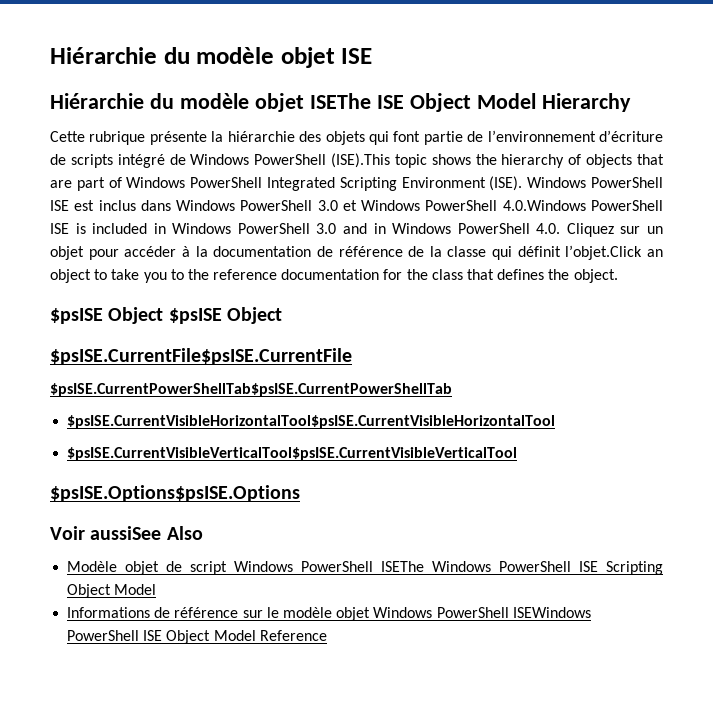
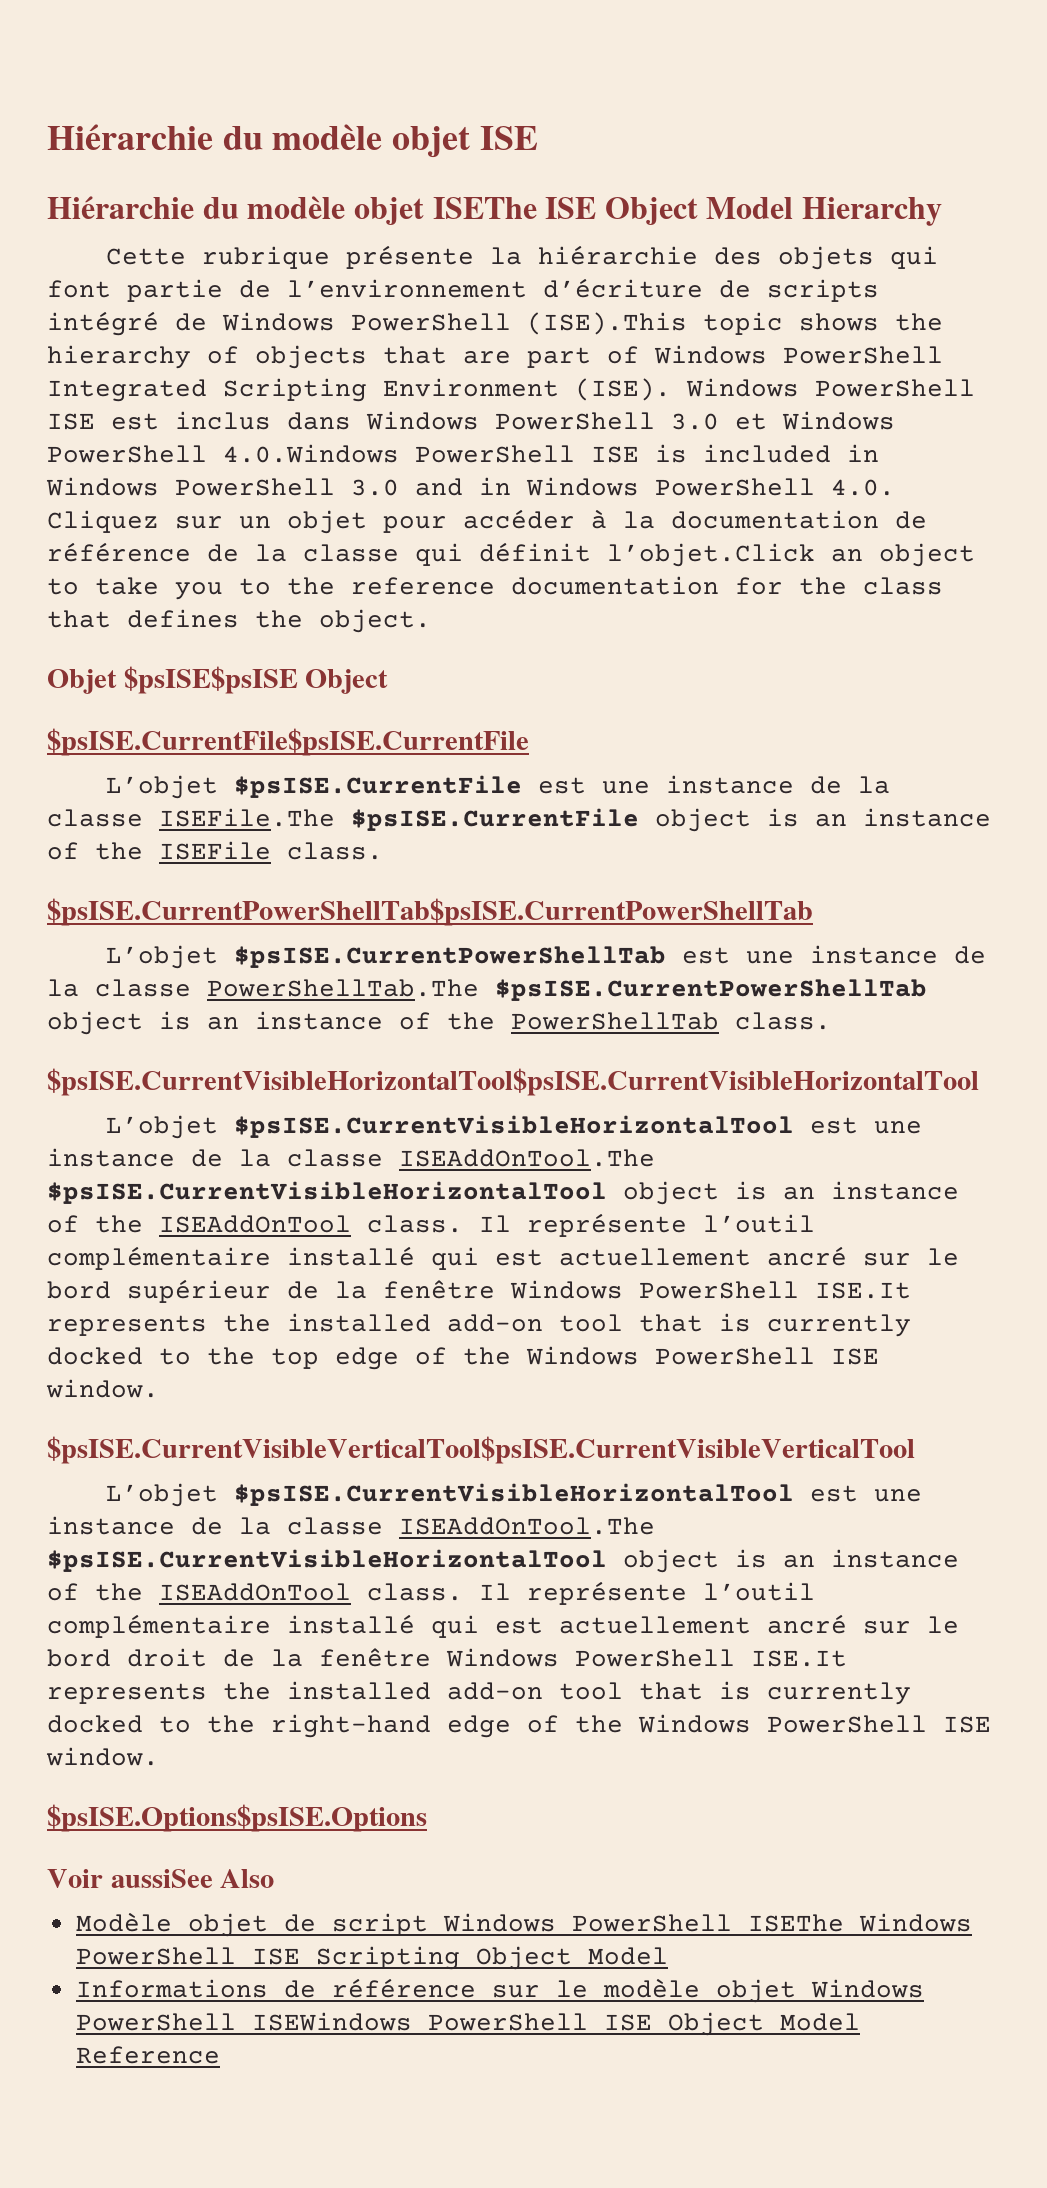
- $psISE Object $psISE Object
+ Objet $psISE$psISE Object
+ L’objet $psISE.CurrentFile est une instance de la classe ISEFile.The $psISE.CurrentFile object is an instance of the ISEFile class.
  $psISE.CurrentPowerShellTab$psISE.CurrentPowerShellTab
+ L’objet $psISE.CurrentPowerShellTab est une instance de la classe PowerShellTab.The $psISE.CurrentPowerShellTab object is an instance of the PowerShellTab class.
  $psISE.CurrentVisibleHorizontalTool$psISE.CurrentVisibleHorizontalTool
+ L’objet $psISE.CurrentVisibleHorizontalTool est une instance de la classe ISEAddOnTool.The $psISE.CurrentVisibleHorizontalTool object is an instance of the ISEAddOnTool class. Il représente l’outil complémentaire installé qui est actuellement ancré sur le bord supérieur de la fenêtre Windows PowerShell ISE.It represents the installed add-on tool that is currently docked to the top edge of the Windows PowerShell ISE window.
  $psISE.CurrentVisibleVerticalTool$psISE.CurrentVisibleVerticalTool
+ L’objet $psISE.CurrentVisibleHorizontalTool est une instance de la classe ISEAddOnTool.The $psISE.CurrentVisibleHorizontalTool object is an instance of the ISEAddOnTool class. Il représente l’outil complémentaire installé qui est actuellement ancré sur le bord droit de la fenêtre Windows PowerShell ISE.It represents the installed add-on tool that is currently docked to the right-hand edge of the Windows PowerShell ISE window.

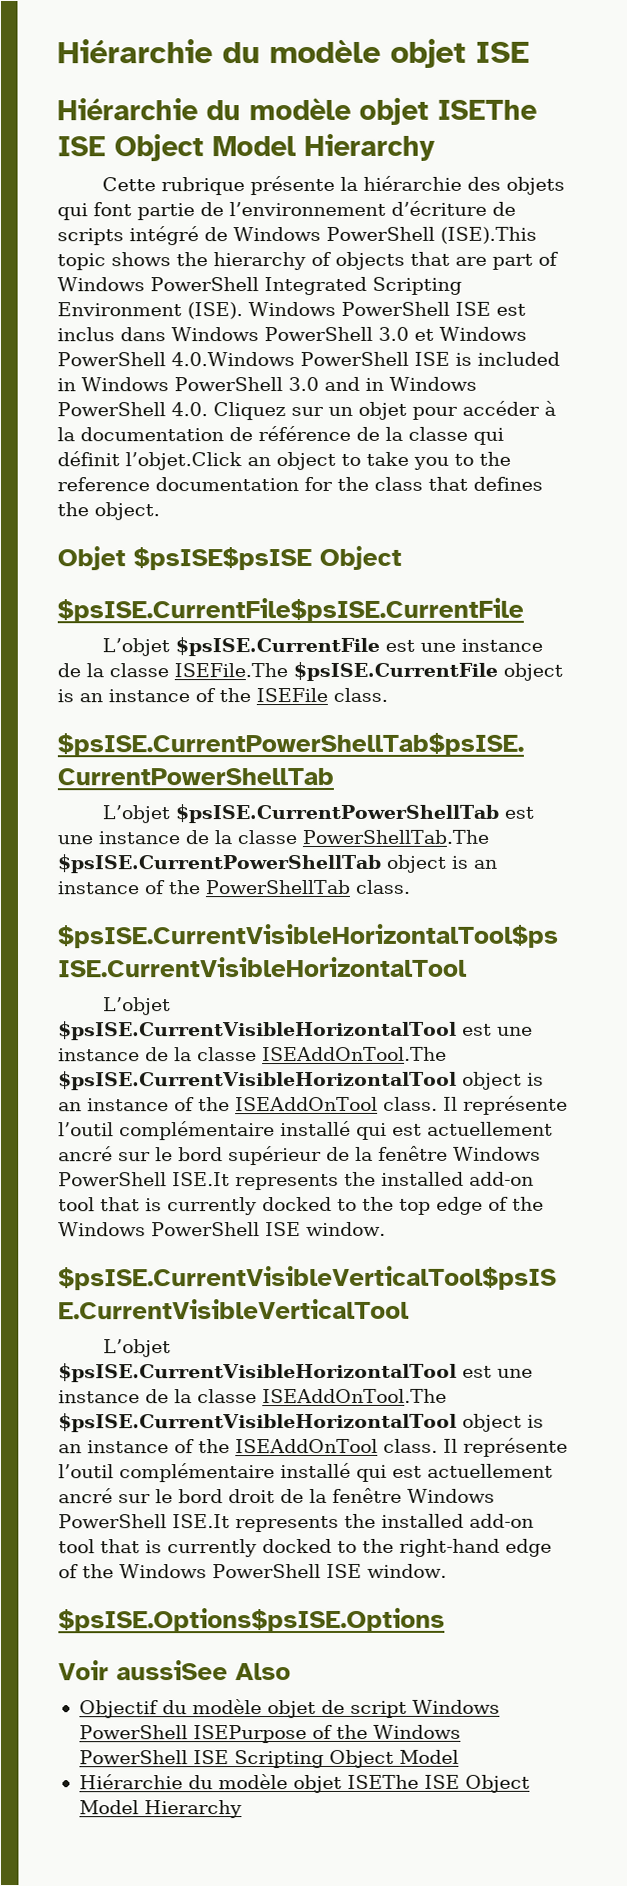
- Modèle objet de script Windows PowerShell ISEThe Windows PowerShell ISE Scripting Object Model
- Informations de référence sur le modèle objet Windows PowerShell ISEWindows PowerShell ISE Object Model Reference
+ Objectif du modèle objet de script Windows PowerShell ISEPurpose of the Windows PowerShell ISE Scripting Object Model
+ Hiérarchie du modèle objet ISEThe ISE Object Model Hierarchy

